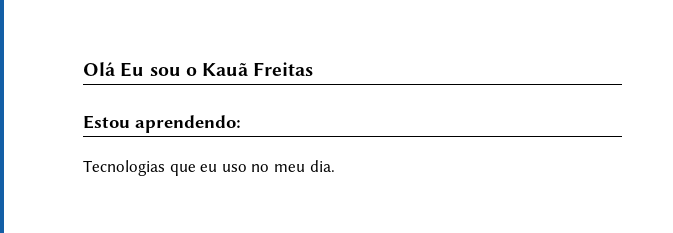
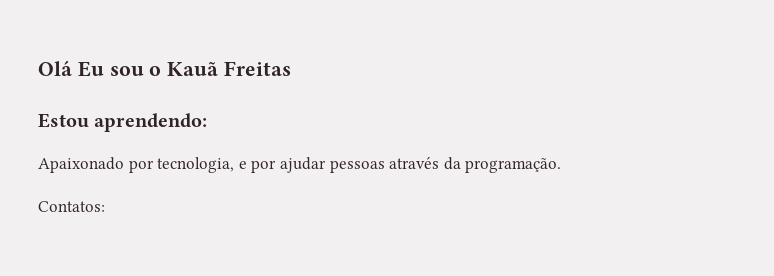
- Tecnologias que eu uso no meu dia.
+ Apaixonado por tecnologia, e por ajudar pessoas através da programação.
+ Contatos:

